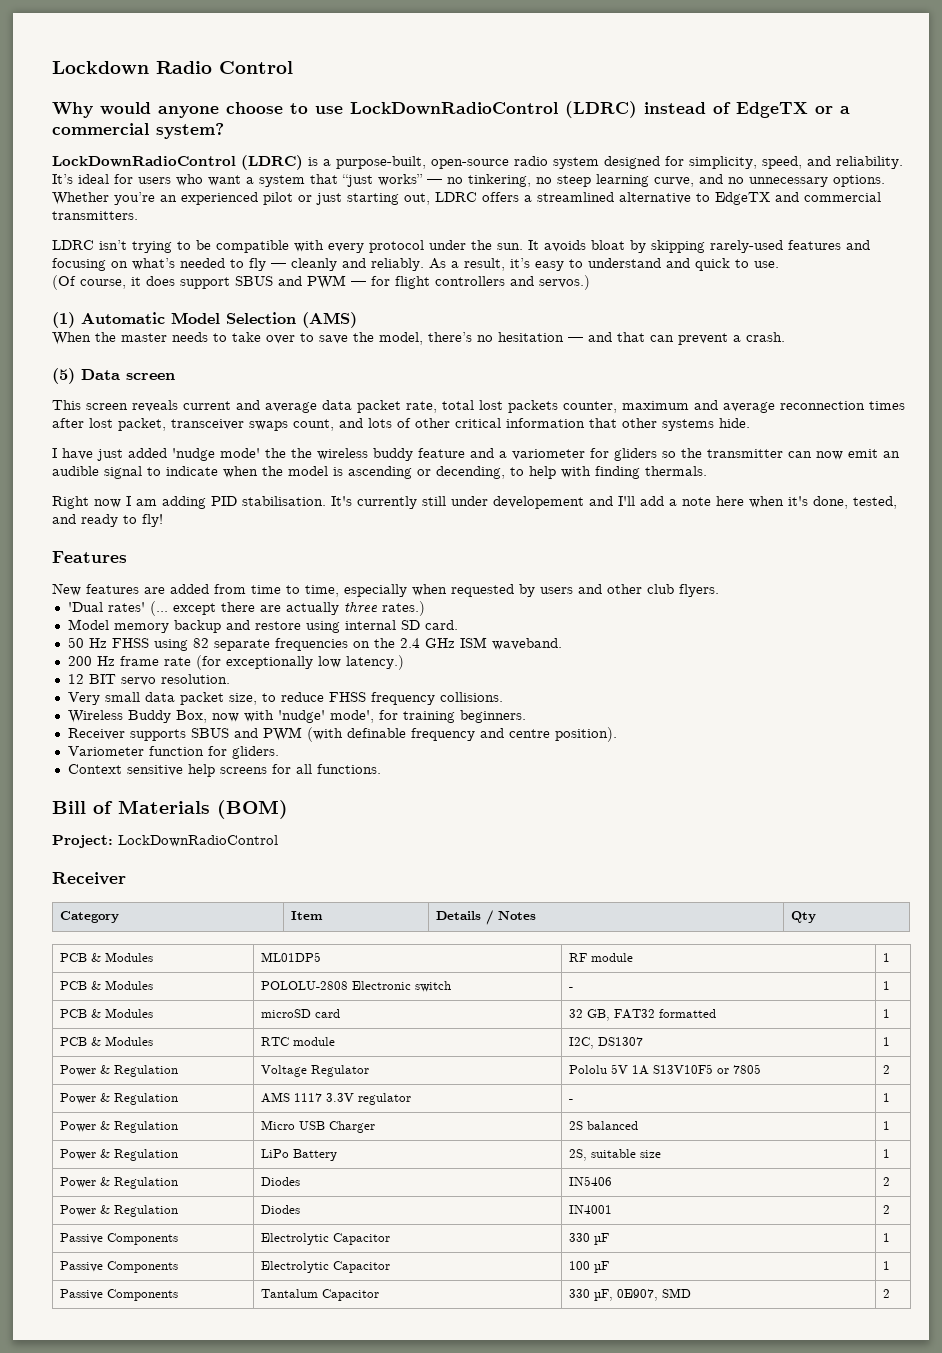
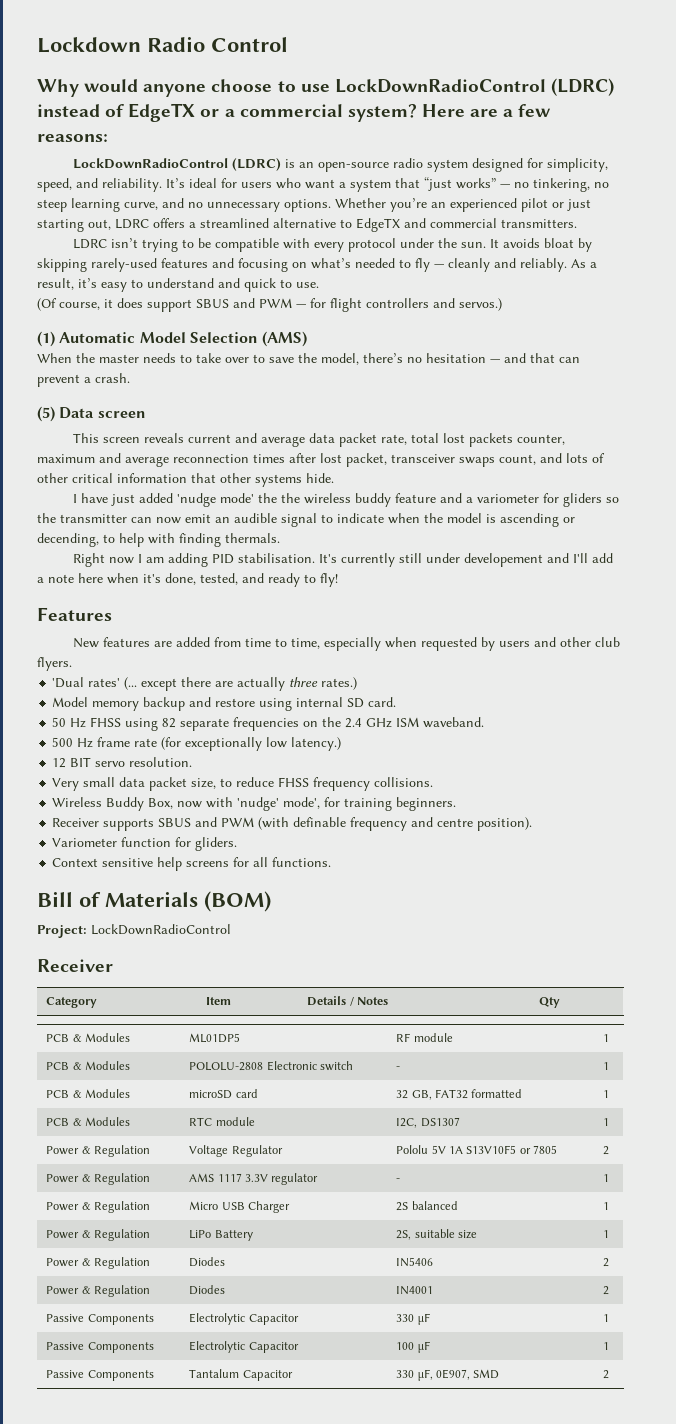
+ Here are a few reasons:
- LockDownRadioControl (LDRC) is a purpose-built, open-source radio system designed for simplicity, speed, and reliability.
+ LockDownRadioControl (LDRC) is an open-source radio system designed for simplicity, speed, and reliability.
- 200 Hz frame rate (for exceptionally low latency.)
+ 500 Hz frame rate (for exceptionally low latency.)

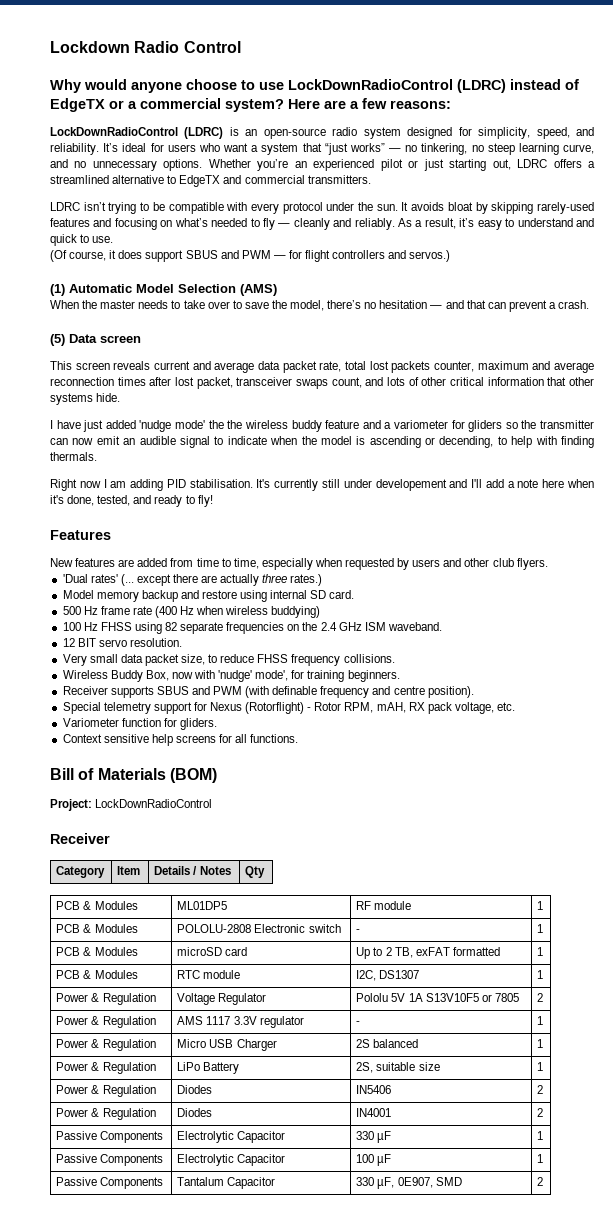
- 50 Hz FHSS using 82 separate frequencies on the 2.4 GHz ISM waveband.
+ 500 Hz frame rate (400 Hz when wireless buddying)
+ 100 Hz FHSS using 82 separate frequencies on the 2.4 GHz ISM waveband.
- 500 Hz frame rate (for exceptionally low latency.)
+ Special telemetry support for Nexus (Rotorflight) - Rotor RPM, mAH, RX pack voltage, etc.
- PCB & Modules | microSD card | 32 GB, FAT32 formatted | 1
+ PCB & Modules | microSD card | Up to 2 TB, exFAT formatted | 1

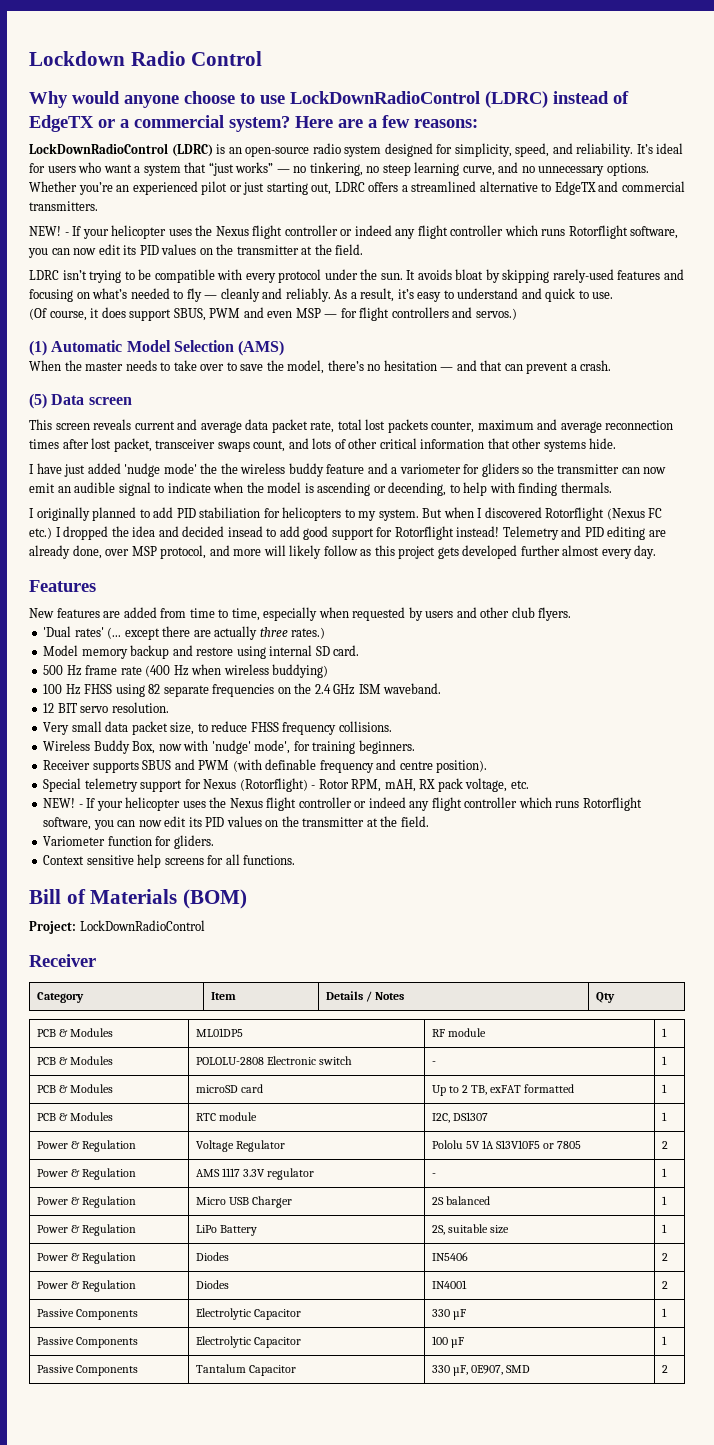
  Whether you’re an experienced pilot or just starting out, LDRC offers a streamlined alternative to EdgeTX and commercial transmitters.
+ NEW! - If your helicopter uses the Nexus flight controller or indeed any flight controller which runs Rotorflight software, you can now edit its PID values on the transmitter at the field.
- (Of course, it does support SBUS and PWM — for flight controllers and servos.)
+ (Of course, it does support SBUS, PWM and even MSP — for flight controllers and servos.)
- Right now I am adding PID stabilisation. It's currently still under developement and I'll add a note here when it's done, tested, and ready to fly!
+ I originally planned to add PID stabiliation for helicopters to my system. But when I discovered Rotorflight (Nexus FC etc.) I dropped the idea and decided insead to add good support for Rotorflight instead! Telemetry and PID editing are already done, over MSP protocol, and more will likely follow as this project gets developed further almost every day.
  Special telemetry support for Nexus (Rotorflight) - Rotor RPM, mAH, RX pack voltage, etc.
+ NEW! - If your helicopter uses the Nexus flight controller or indeed any flight controller which runs Rotorflight software, you can now edit its PID values on the transmitter at the field.

